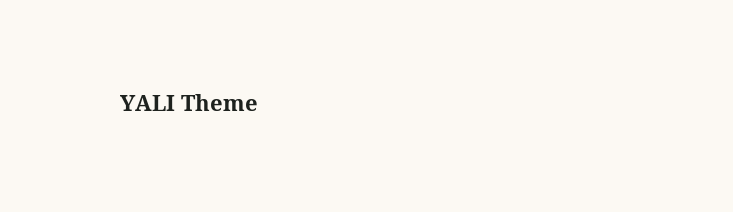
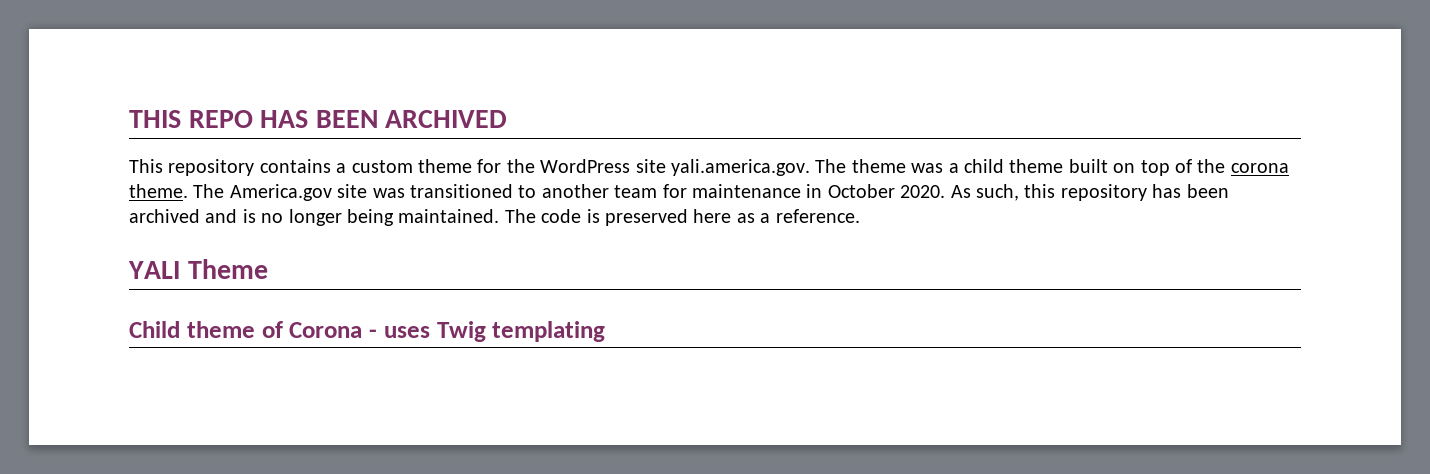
+ THIS REPO HAS BEEN ARCHIVED
+ This repository contains a custom theme for the WordPress site yali.america.gov. The theme was a child theme built on top of the corona theme. The America.gov site was transitioned to another team for maintenance in October 2020. As such, this repository has been archived and is no longer being maintained. The code is preserved here as a reference.
  YALI Theme
+ Child theme of Corona - uses Twig templating

